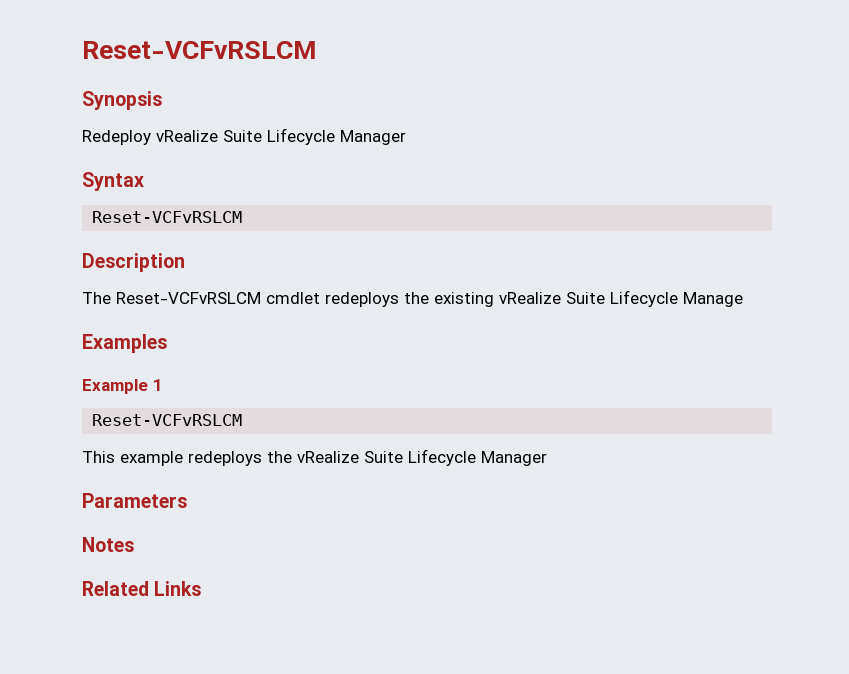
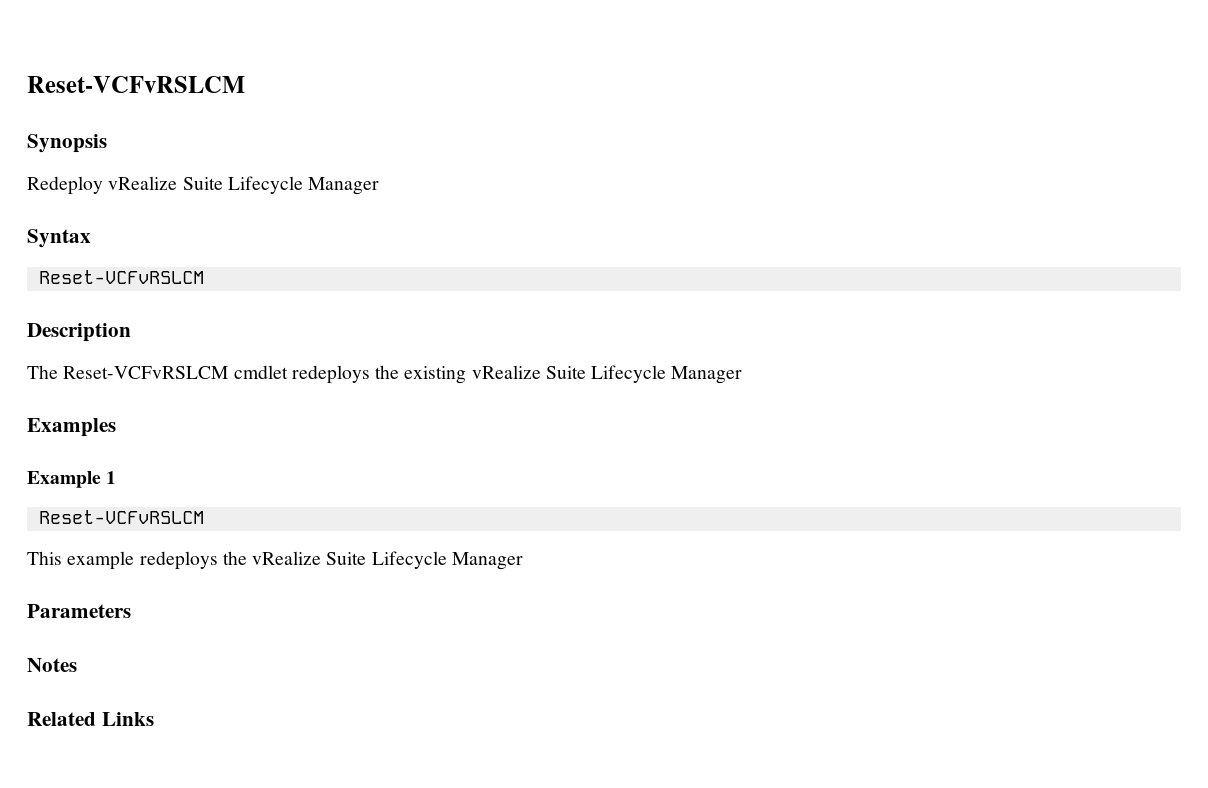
- The Reset-VCFvRSLCM cmdlet redeploys the existing vRealize Suite Lifecycle Manage
+ The Reset-VCFvRSLCM cmdlet redeploys the existing vRealize Suite Lifecycle Manager

